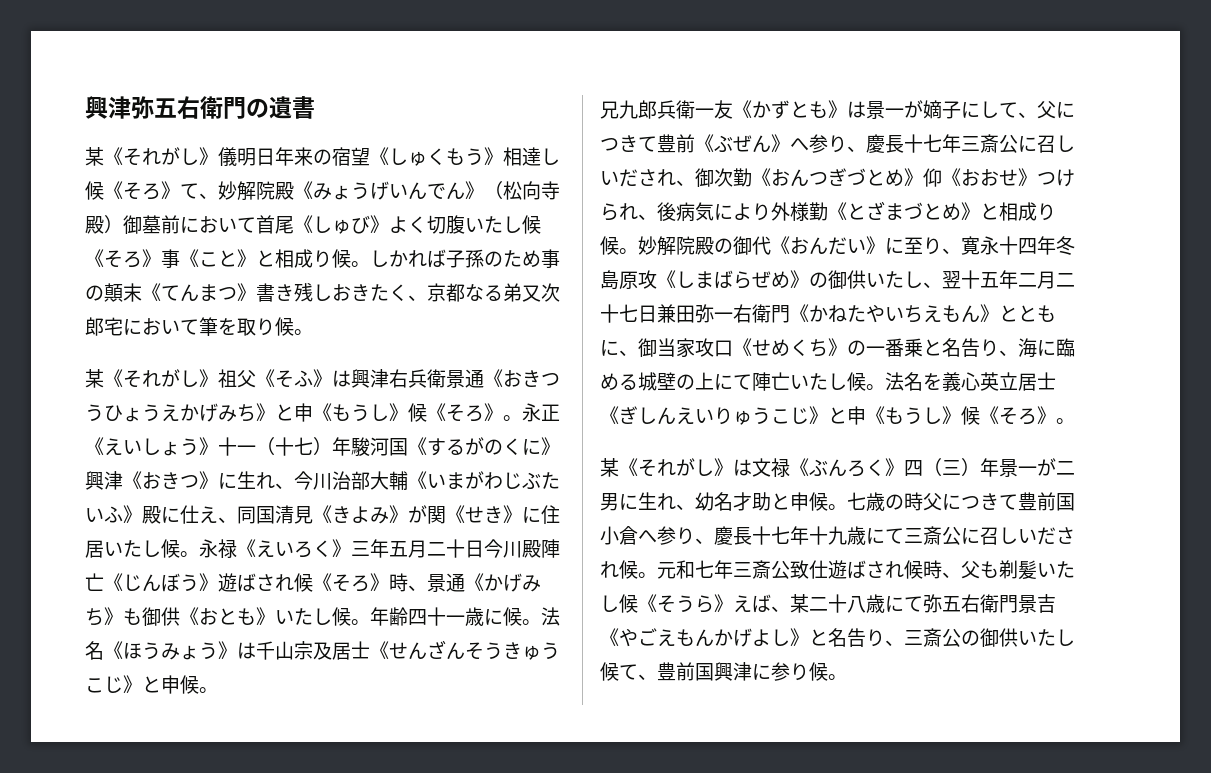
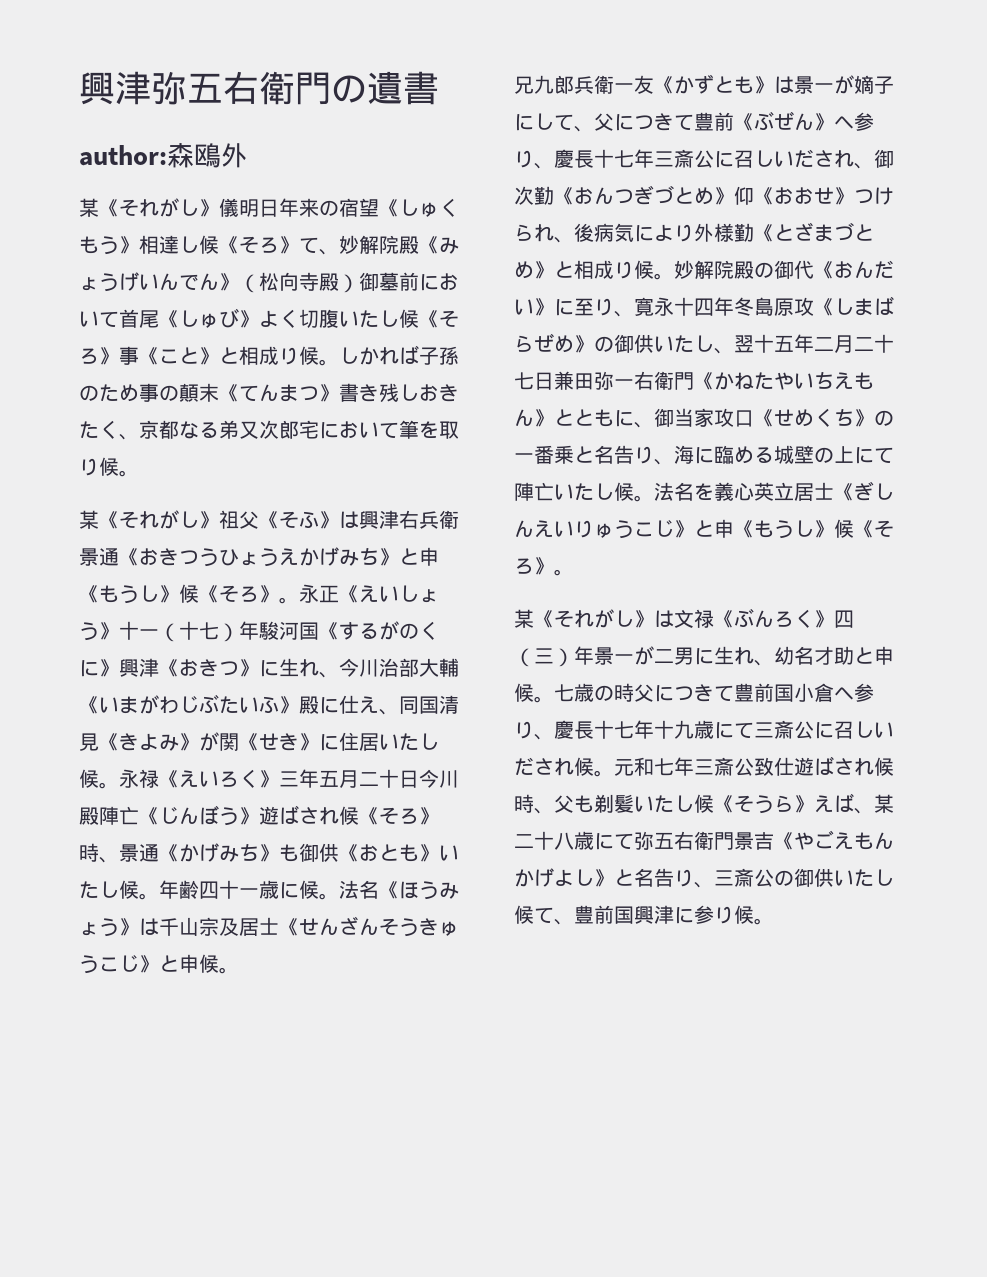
+ author:森鴎外

